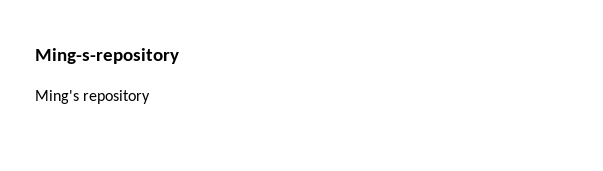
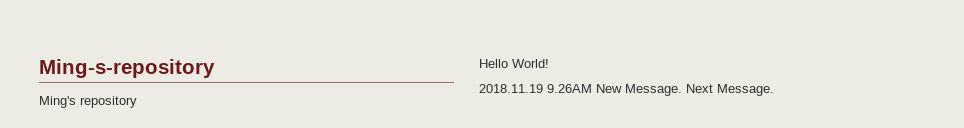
+ Hello World!
+ 2018.11.19 9.26AM New Message. Next Message.

